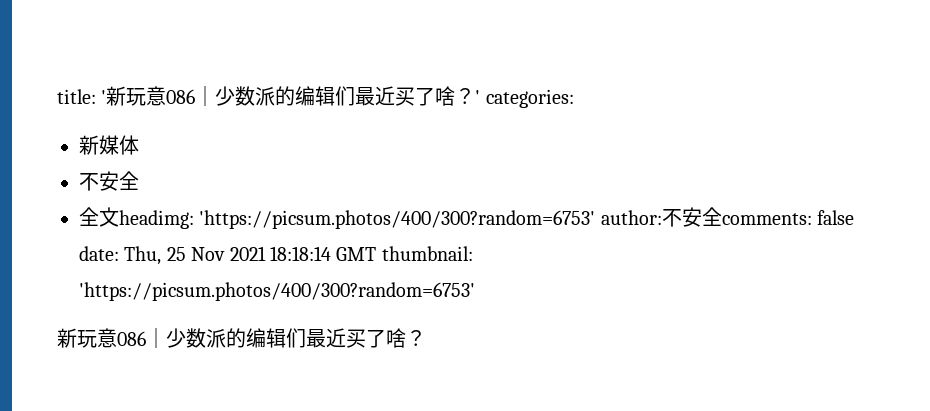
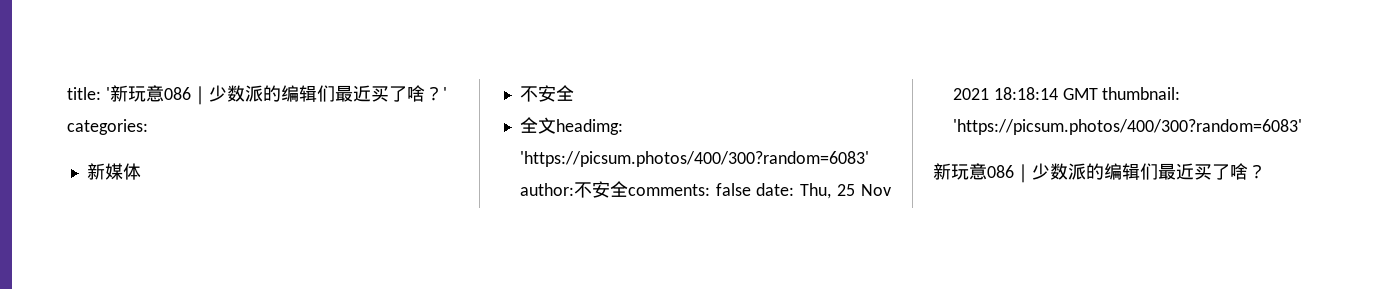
- 全文headimg: 'https://picsum.photos/400/300?random=6753' author:不安全comments: false date: Thu, 25 Nov 2021 18:18:14 GMT thumbnail: 'https://picsum.photos/400/300?random=6753'
+ 全文headimg: 'https://picsum.photos/400/300?random=6083' author:不安全comments: false date: Thu, 25 Nov 2021 18:18:14 GMT thumbnail: 'https://picsum.photos/400/300?random=6083'

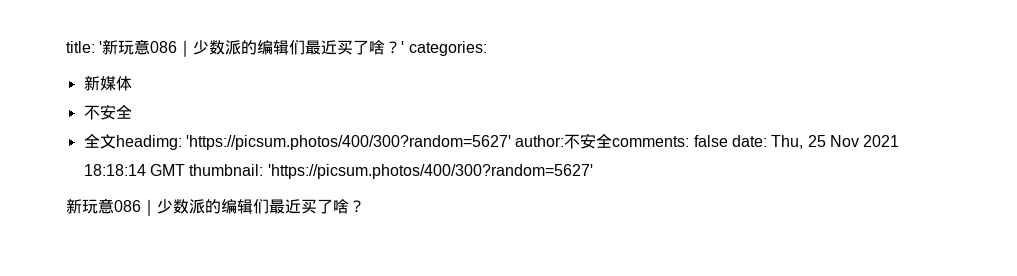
- 全文headimg: 'https://picsum.photos/400/300?random=6083' author:不安全comments: false date: Thu, 25 Nov 2021 18:18:14 GMT thumbnail: 'https://picsum.photos/400/300?random=6083'
+ 全文headimg: 'https://picsum.photos/400/300?random=5627' author:不安全comments: false date: Thu, 25 Nov 2021 18:18:14 GMT thumbnail: 'https://picsum.photos/400/300?random=5627'

